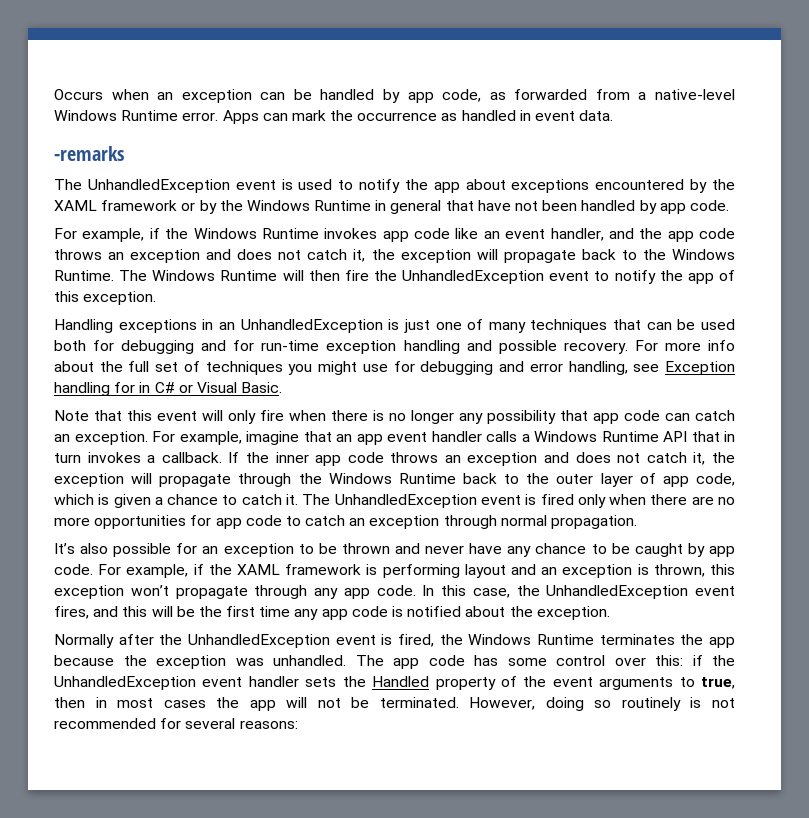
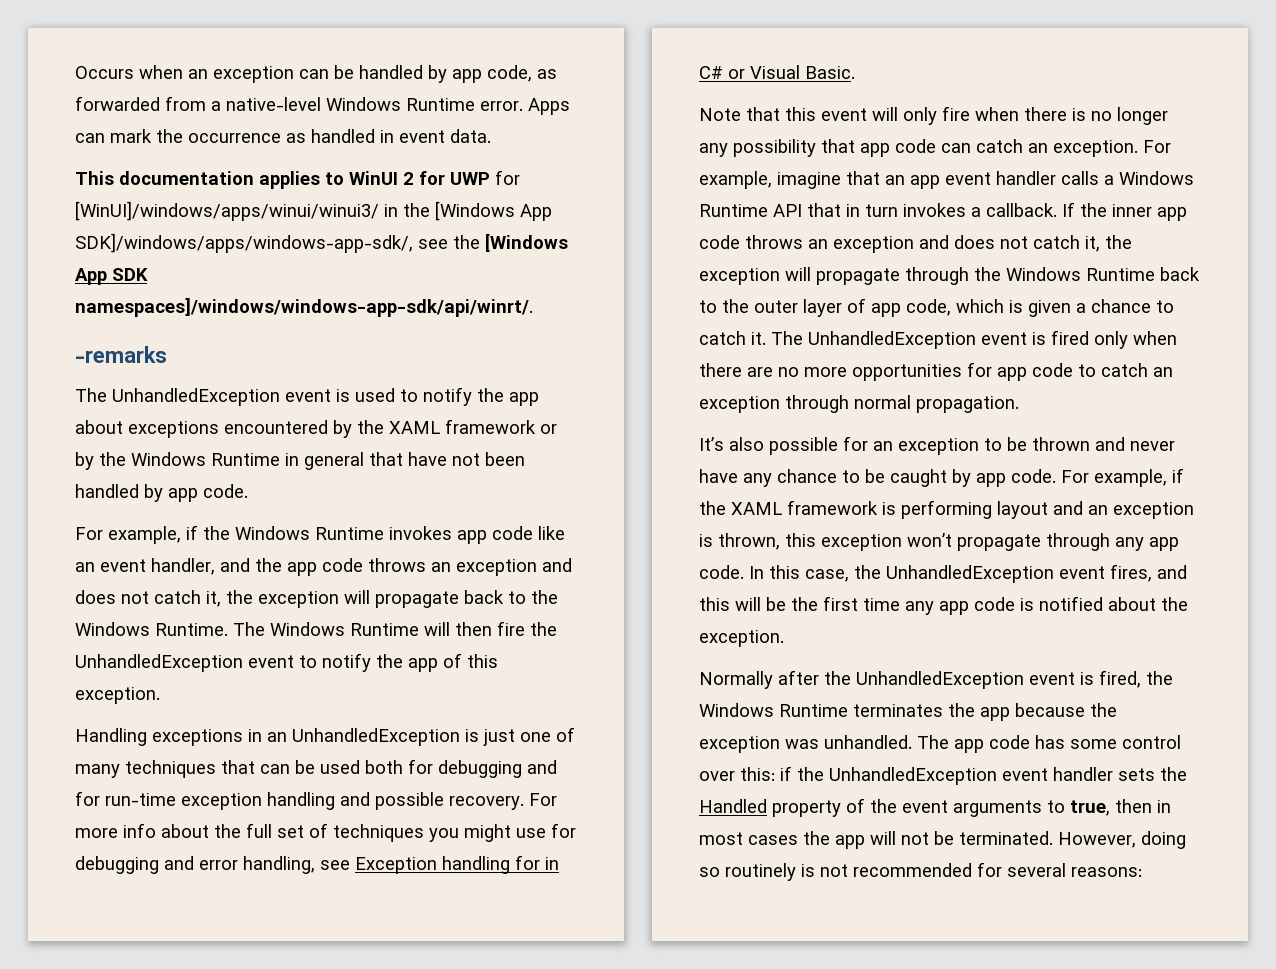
+ This documentation applies to WinUI 2 for UWP for [WinUI]/windows/apps/winui/winui3/ in the [Windows App SDK]/windows/apps/windows-app-sdk/, see the [Windows App SDK namespaces]/windows/windows-app-sdk/api/winrt/.

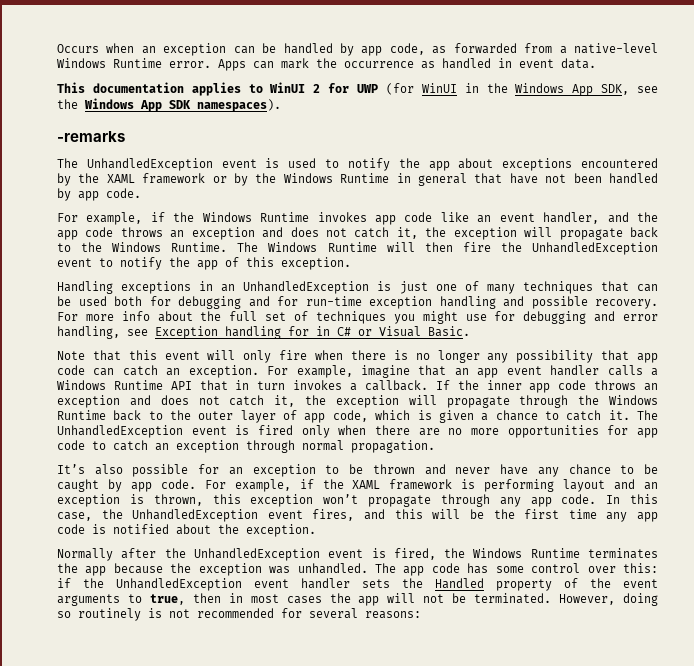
- This documentation applies to WinUI 2 for UWP for [WinUI]/windows/apps/winui/winui3/ in the [Windows App SDK]/windows/apps/windows-app-sdk/, see the [Windows App SDK namespaces]/windows/windows-app-sdk/api/winrt/.
+ This documentation applies to WinUI 2 for UWP (for WinUI in the Windows App SDK, see the Windows App SDK namespaces).

